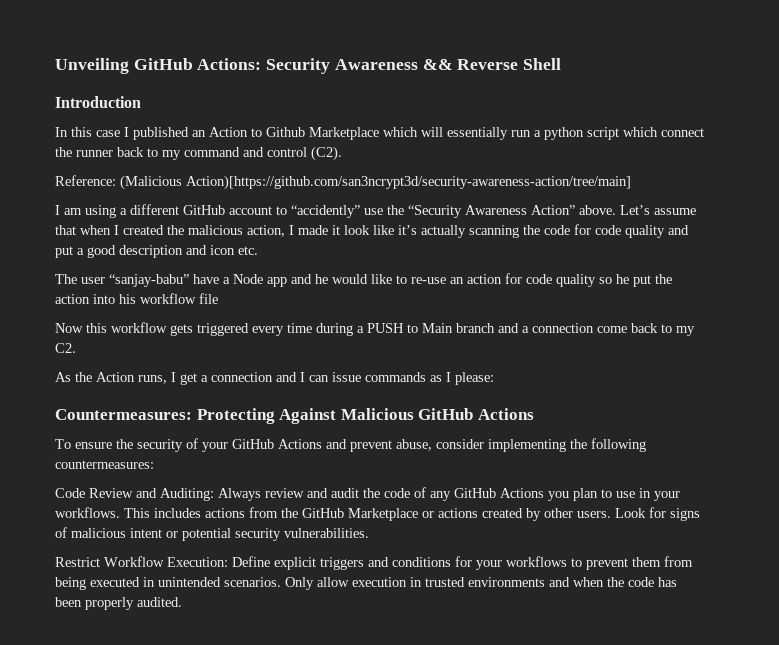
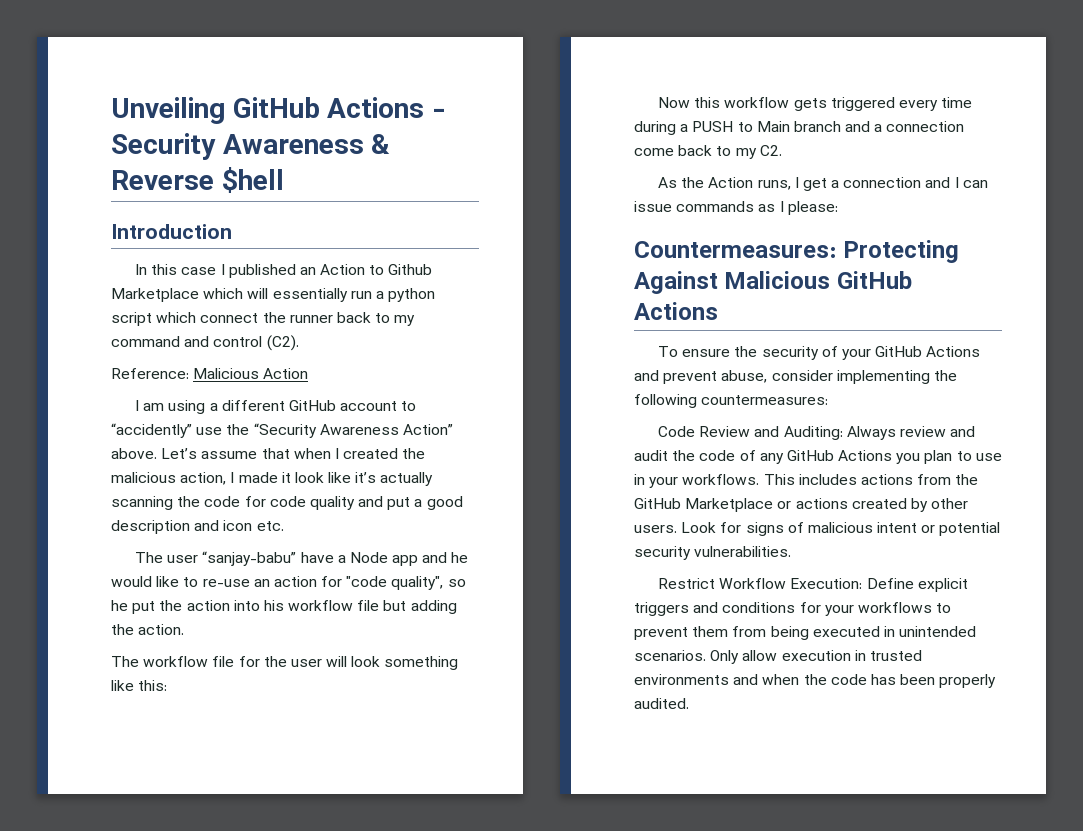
- Unveiling GitHub Actions: Security Awareness && Reverse Shell
+ Unveiling GitHub Actions - Security Awareness & Reverse $hell
- Reference: (Malicious Action)[https://github.com/san3ncrypt3d/security-awareness-action/tree/main]
+ Reference: Malicious Action
- The user “sanjay-babu” have a Node app and he would like to re-use an action for code quality so he put the action into his workflow file
+ The user “sanjay-babu” have a Node app and he would like to re-use an action for "code quality", so he put the action into his workflow file but adding the action.
+ The workflow file for the user will look something like this:

